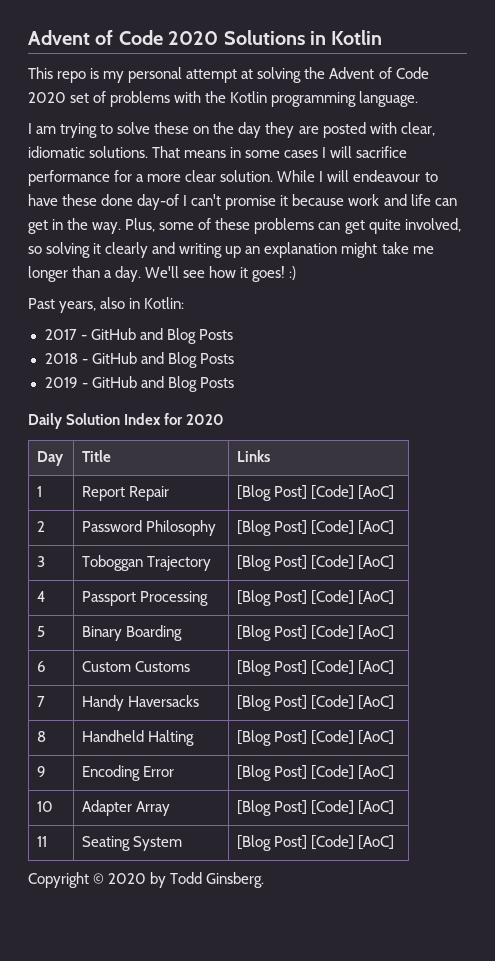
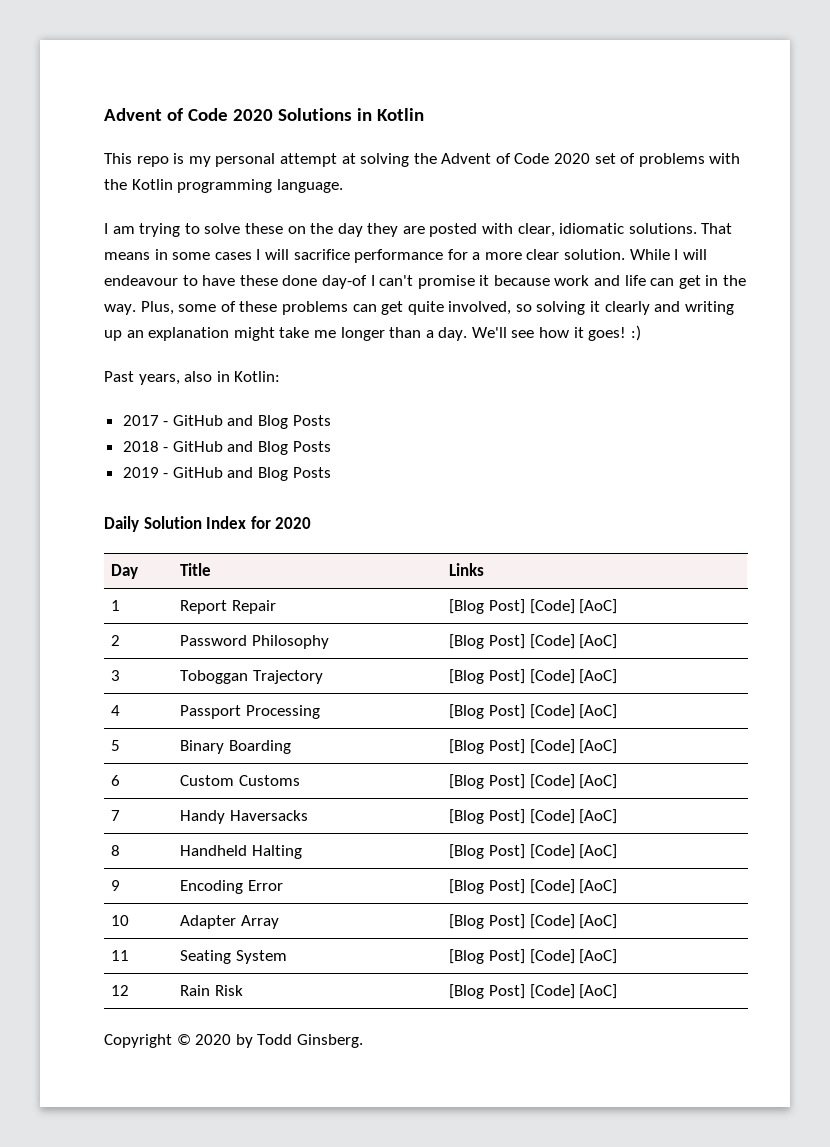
+ 12 | Rain Risk | [Blog Post] [Code] [AoC]

